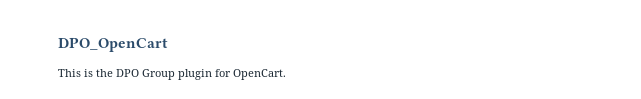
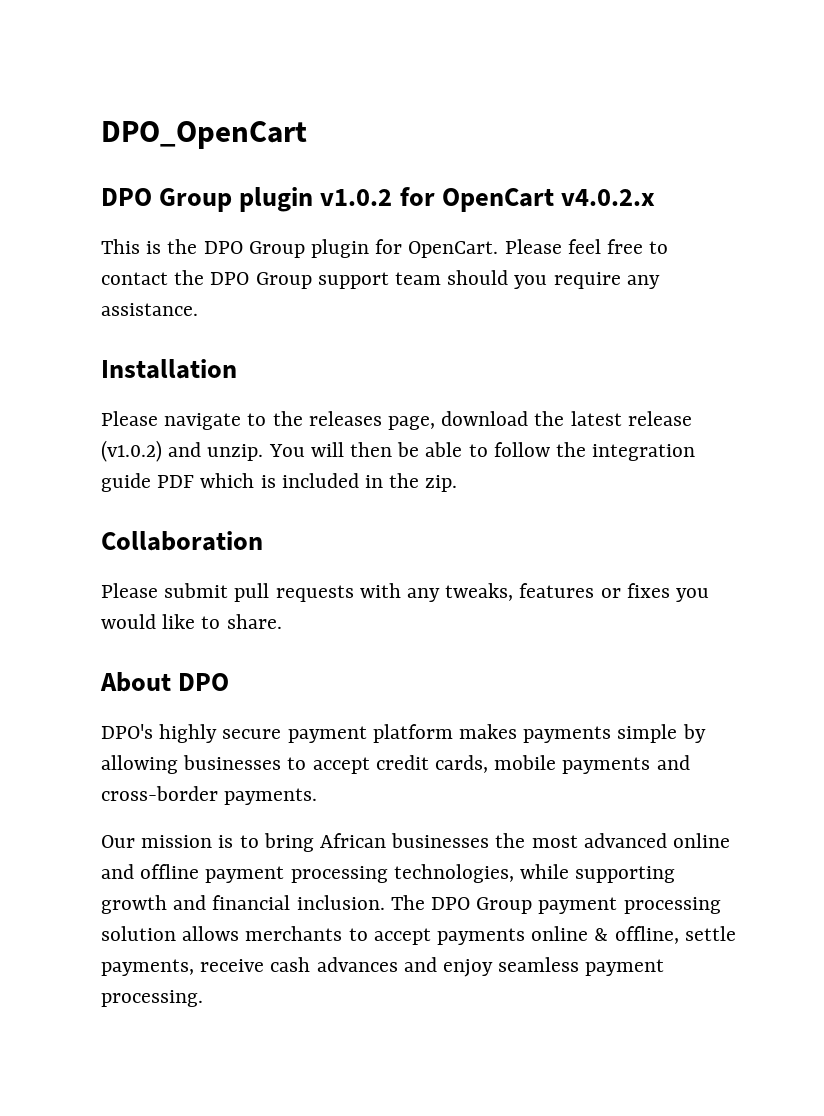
+ DPO Group plugin v1.0.2 for OpenCart v4.0.2.x
+ Please feel free to contact the DPO Group support team should you require any assistance.
+ Installation
+ Please navigate to the releases page, download the latest release (v1.0.2) and unzip. You will then be able to follow the integration guide PDF which is included in the zip.
+ Collaboration
+ Please submit pull requests with any tweaks, features or fixes you would like to share.
+ About DPO
+ DPO's highly secure payment platform makes payments simple by allowing businesses to accept credit cards, mobile payments and cross-border payments.
+ Our mission is to bring African businesses the most advanced online and offline payment processing technologies, while supporting growth and financial inclusion. The DPO Group payment processing solution allows merchants to accept payments online & offline, settle payments, receive cash advances and enjoy seamless payment processing.

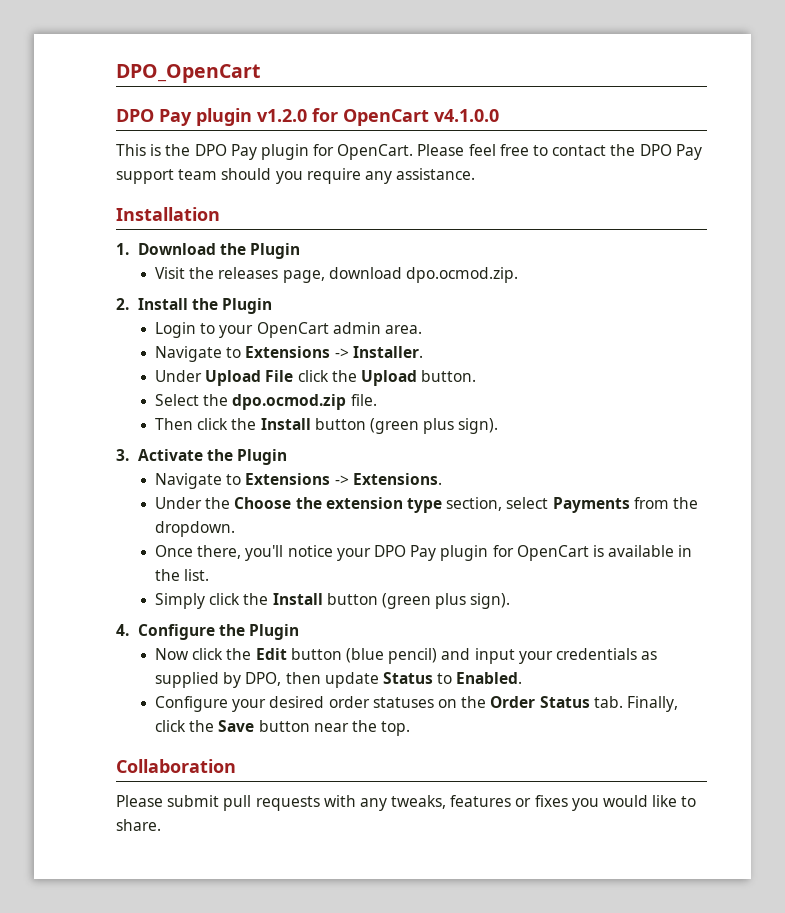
- DPO Group plugin v1.0.2 for OpenCart v4.0.2.x
+ DPO Pay plugin v1.2.0 for OpenCart v4.1.0.0
- This is the DPO Group plugin for OpenCart.
+ This is the DPO Pay plugin for OpenCart.
- Please feel free to contact the DPO Group support team should you require any assistance.
+ Please feel free to contact the DPO Pay support team should you require any assistance.
- Please navigate to the releases page, download the latest release (v1.0.2) and unzip. You will then be able to follow the integration guide PDF which is included in the zip.
+ 1. Download the Plugin
+ Visit the releases page, download dpo.ocmod.zip.
+ 2. Install the Plugin
+ Login to your OpenCart admin area.
+ Navigate to Extensions -> Installer.
+ Under Upload File click the Upload button.
+ Select the dpo.ocmod.zip file.
+ Then click the Install button (green plus sign).
+ 3. Activate the Plugin
+ Navigate to Extensions -> Extensions.
+ Under the Choose the extension type section, select Payments from the dropdown.
+ Once there, you'll notice your DPO Pay plugin for OpenCart is available in the list.
+ Simply click the Install button (green plus sign).
+ 4. Configure the Plugin
+ Now click the Edit button (blue pencil) and input your credentials as supplied by DPO, then update Status to Enabled.
+ Configure your desired order statuses on the Order Status tab. Finally, click the Save button near the top.
- About DPO
- DPO's highly secure payment platform makes payments simple by allowing businesses to accept credit cards, mobile payments and cross-border payments.
- Our mission is to bring African businesses the most advanced online and offline payment processing technologies, while supporting growth and financial inclusion. The DPO Group payment processing solution allows merchants to accept payments online & offline, settle payments, receive cash advances and enjoy seamless payment processing.

